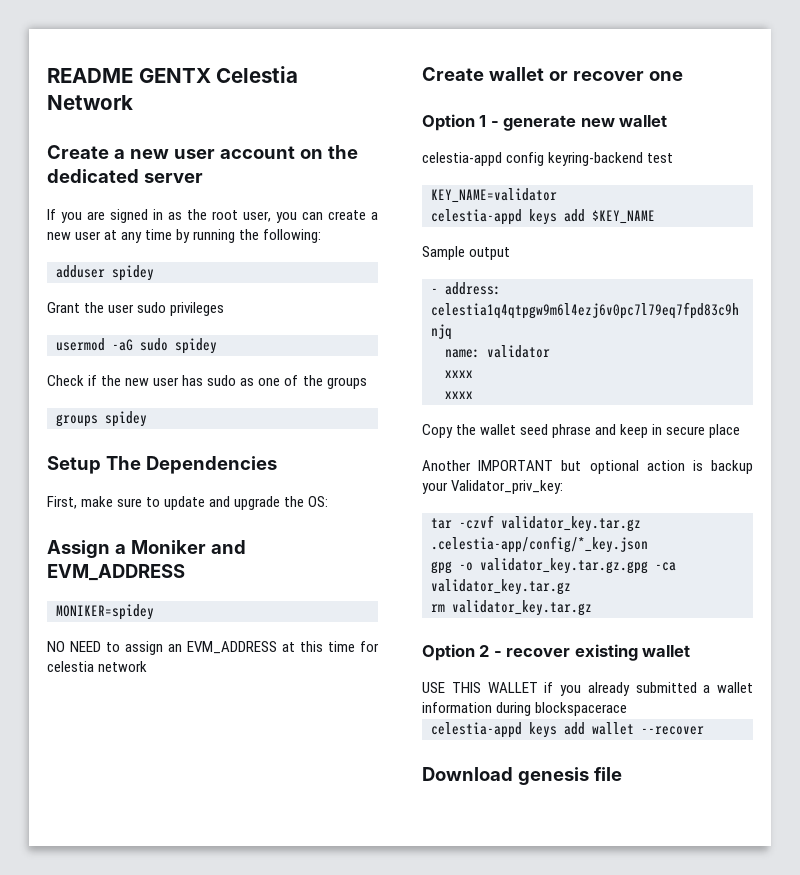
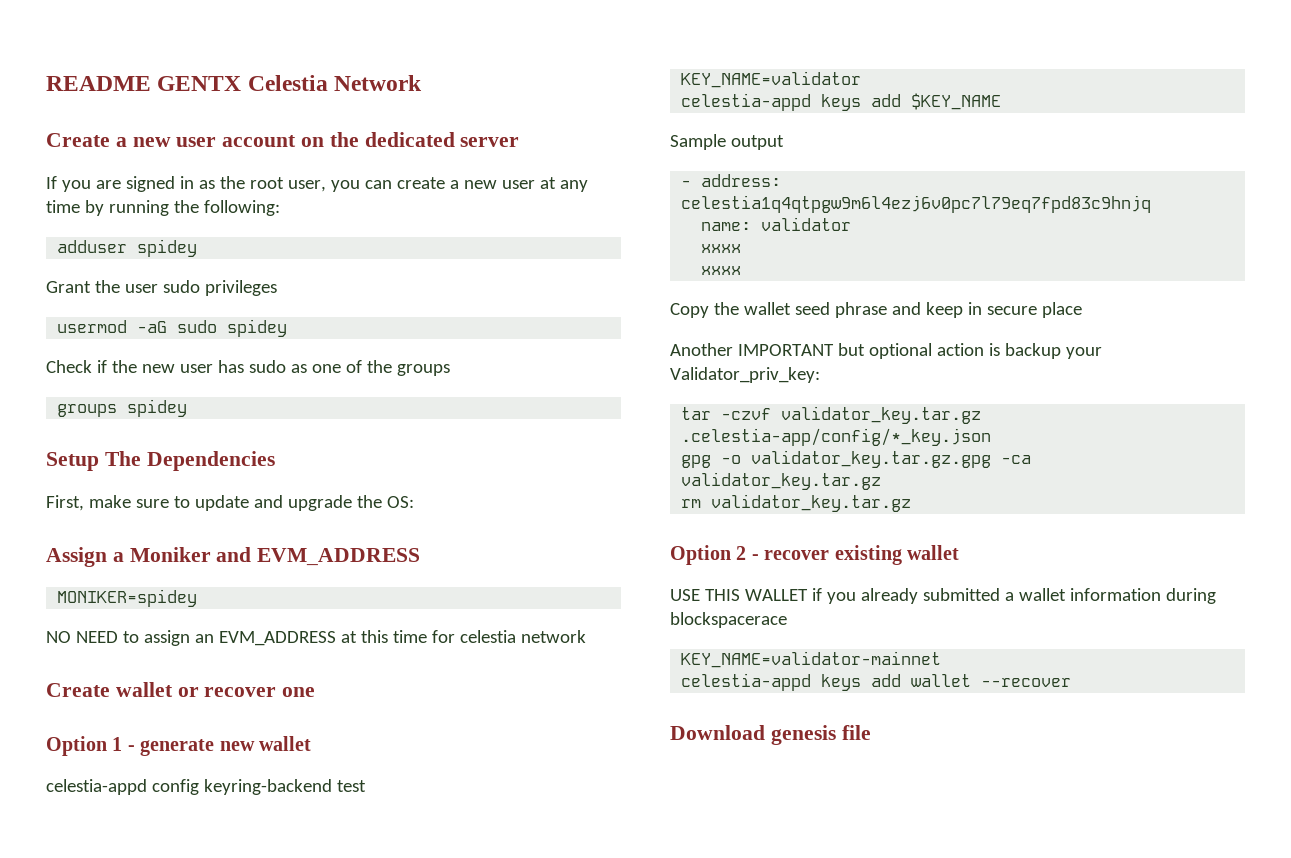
+ KEY_NAME=validator-mainnet

